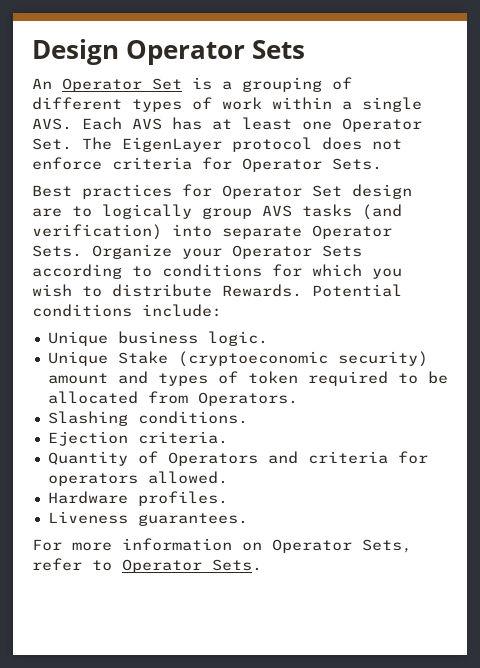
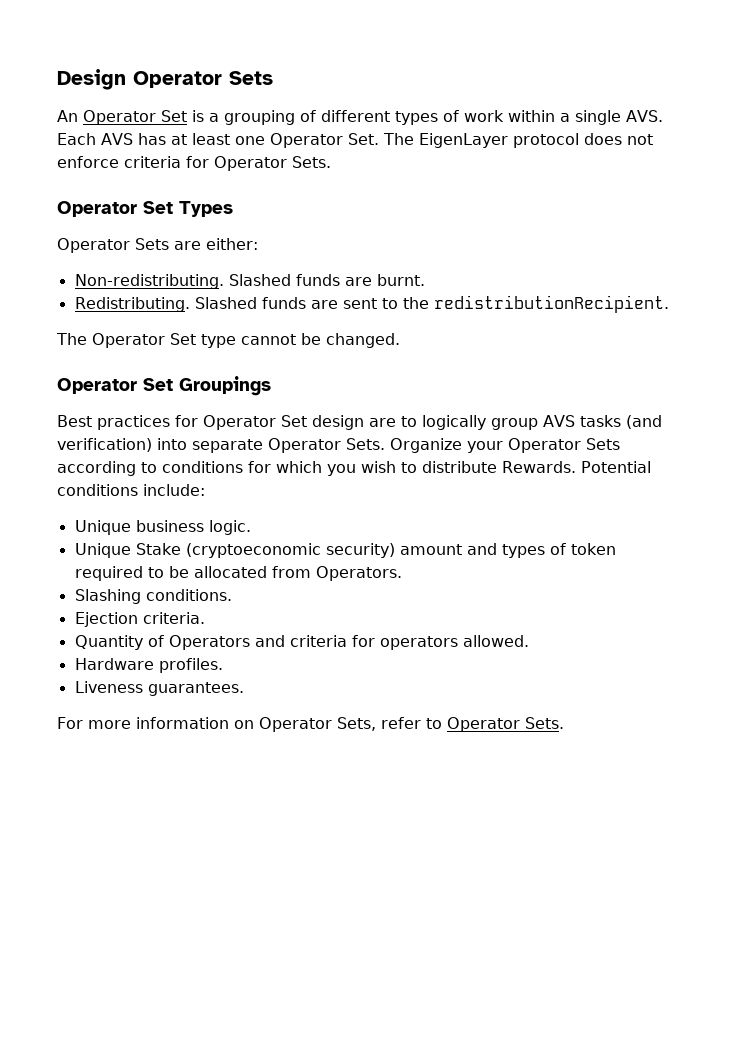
+ Operator Set Types
+ Operator Sets are either:
+ Non-redistributing. Slashed funds are burnt.
+ Redistributing. Slashed funds are sent to the redistributionRecipient.
+ The Operator Set type cannot be changed.
+ Operator Set Groupings

